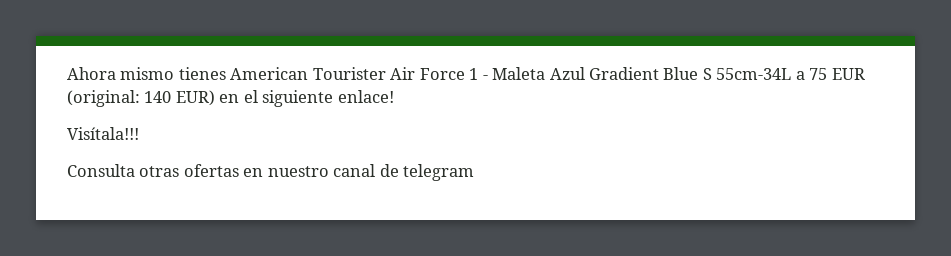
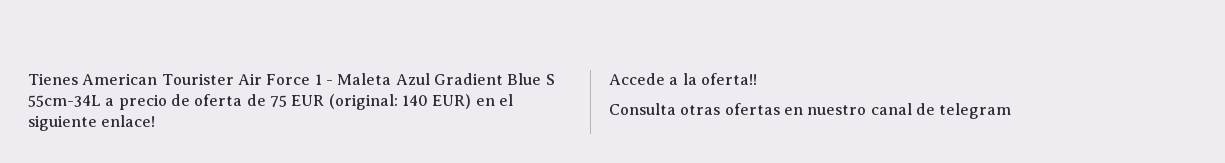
- Ahora mismo tienes American Tourister Air Force 1 - Maleta Azul Gradient Blue S 55cm-34L a 75 EUR (original: 140 EUR) en el siguiente enlace!
+ Tienes American Tourister Air Force 1 - Maleta Azul Gradient Blue S 55cm-34L a precio de oferta de 75 EUR (original: 140 EUR) en el siguiente enlace!
- Visítala!!!
+ Accede a la oferta!!

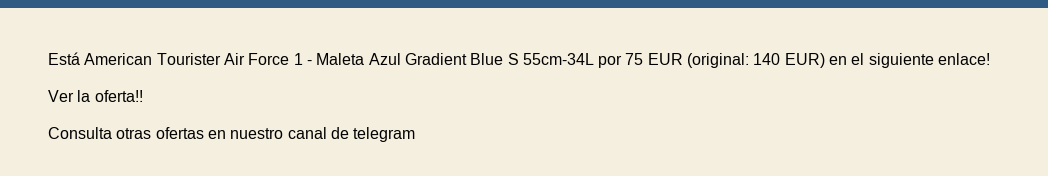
- Tienes American Tourister Air Force 1 - Maleta Azul Gradient Blue S 55cm-34L a precio de oferta de 75 EUR (original: 140 EUR) en el siguiente enlace!
+ Está American Tourister Air Force 1 - Maleta Azul Gradient Blue S 55cm-34L por 75 EUR (original: 140 EUR) en el siguiente enlace!
- Accede a la oferta!!
+ Ver la oferta!!

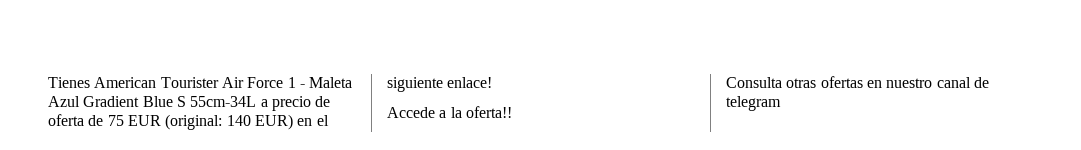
- Está American Tourister Air Force 1 - Maleta Azul Gradient Blue S 55cm-34L por 75 EUR (original: 140 EUR) en el siguiente enlace!
+ Tienes American Tourister Air Force 1 - Maleta Azul Gradient Blue S 55cm-34L a precio de oferta de 75 EUR (original: 140 EUR) en el siguiente enlace!
- Ver la oferta!!
+ Accede a la oferta!!

